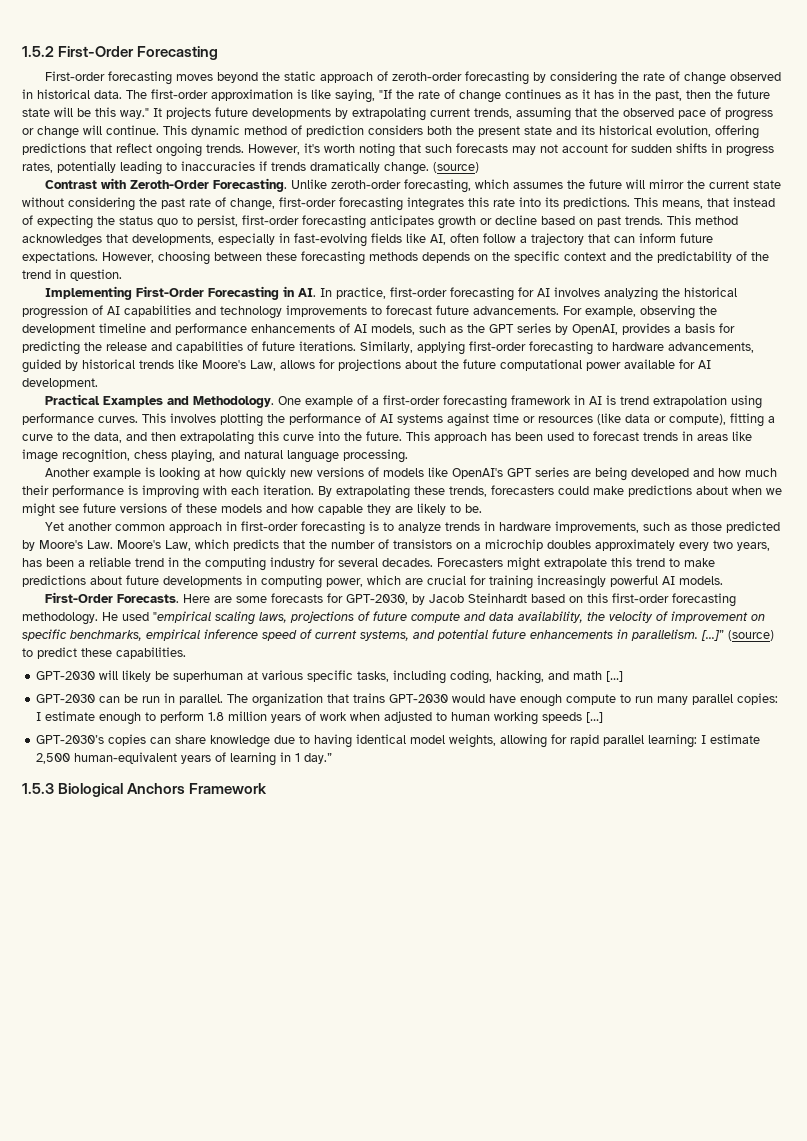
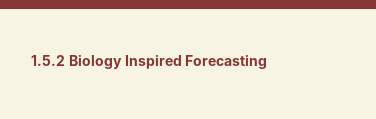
- 1.5.2 First-Order Forecasting
- First-order forecasting moves beyond the static approach of zeroth-order forecasting by considering the rate of change observed in historical data. The first-order approximation is like saying, "If the rate of change continues as it has in the past, then the future state will be this way." It projects future developments by extrapolating current trends, assuming that the observed pace of progress or change will continue. This dynamic method of prediction considers both the present state and its historical evolution, offering predictions that reflect ongoing trends. However, it's worth noting that such forecasts may not account for sudden shifts in progress rates, potentially leading to inaccuracies if trends dramatically change. (source)
- Contrast with Zeroth-Order Forecasting. Unlike zeroth-order forecasting, which assumes the future will mirror the current state without considering the past rate of change, first-order forecasting integrates this rate into its predictions. This means, that instead of expecting the status quo to persist, first-order forecasting anticipates growth or decline based on past trends. This method acknowledges that developments, especially in fast-evolving fields like AI, often follow a trajectory that can inform future expectations. However, choosing between these forecasting methods depends on the specific context and the predictability of the trend in question.
- Implementing First-Order Forecasting in AI. In practice, first-order forecasting for AI involves analyzing the historical progression of AI capabilities and technology improvements to forecast future advancements. For example, observing the development timeline and performance enhancements of AI models, such as the GPT series by OpenAI, provides a basis for predicting the release and capabilities of future iterations. Similarly, applying first-order forecasting to hardware advancements, guided by historical trends like Moore's Law, allows for projections about the future computational power available for AI development.
- Practical Examples and Methodology. One example of a first-order forecasting framework in AI is trend extrapolation using performance curves. This involves plotting the performance of AI systems against time or resources (like data or compute), fitting a curve to the data, and then extrapolating this curve into the future. This approach has been used to forecast trends in areas like image recognition, chess playing, and natural language processing.
- Another example is looking at how quickly new versions of models like OpenAI's GPT series are being developed and how much their performance is improving with each iteration. By extrapolating these trends, forecasters could make predictions about when we might see future versions of these models and how capable they are likely to be.
- Yet another common approach in first-order forecasting is to analyze trends in hardware improvements, such as those predicted by Moore's Law. Moore's Law, which predicts that the number of transistors on a microchip doubles approximately every two years, has been a reliable trend in the computing industry for several decades. Forecasters might extrapolate this trend to make predictions about future developments in computing power, which are crucial for training increasingly powerful AI models.
- First-Order Forecasts. Here are some forecasts for GPT-2030, by Jacob Steinhardt based on this first-order forecasting methodology. He used "empirical scaling laws, projections of future compute and data availability, the velocity of improvement on specific benchmarks, empirical inference speed of current systems, and potential future enhancements in parallelism. […]” (source) to predict these capabilities.
- GPT-2030 will likely be superhuman at various specific tasks, including coding, hacking, and math […]
- GPT-2030 can be run in parallel. The organization that trains GPT-2030 would have enough compute to run many parallel copies: I estimate enough to perform 1.8 million years of work when adjusted to human working speeds […]
- GPT-2030’s copies can share knowledge due to having identical model weights, allowing for rapid parallel learning: I estimate 2,500 human-equivalent years of learning in 1 day.”
- 1.5.3 Biological Anchors Framework
+ 1.5.2 Biology Inspired Forecasting

